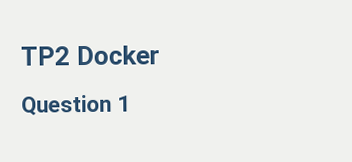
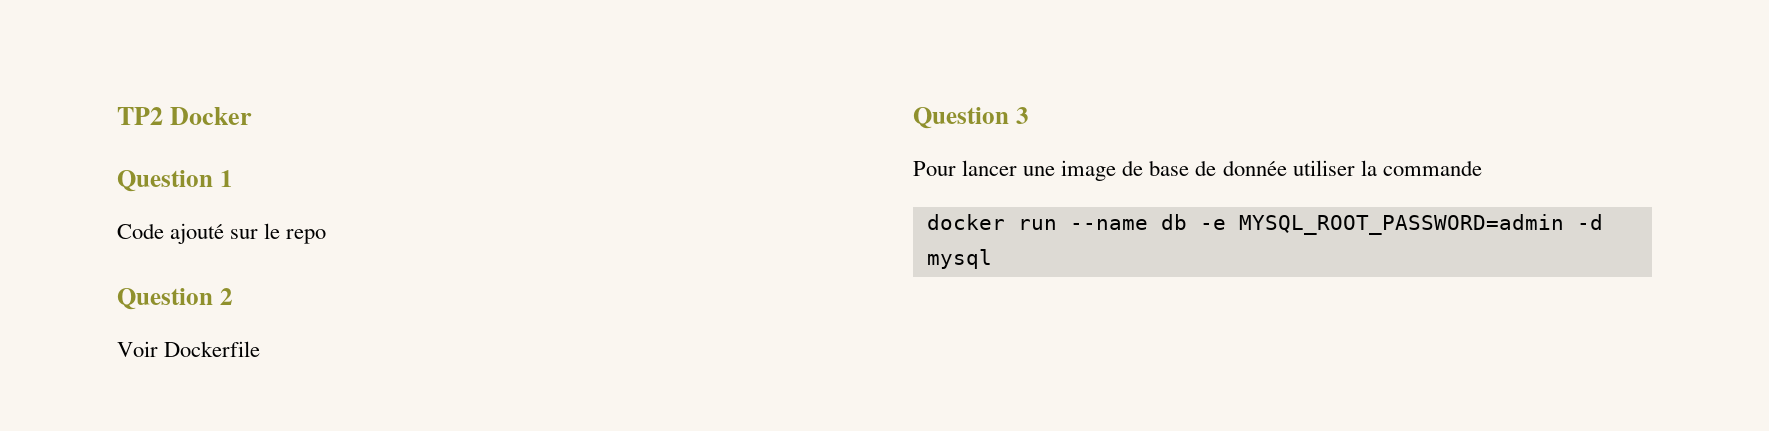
+ Code ajouté sur le repo
+ Question 2
+ Voir Dockerfile
+ Question 3
+ Pour lancer une image de base de donnée utiliser la commande
+ docker run --name db -e MYSQL_ROOT_PASSWORD=admin -d mysql

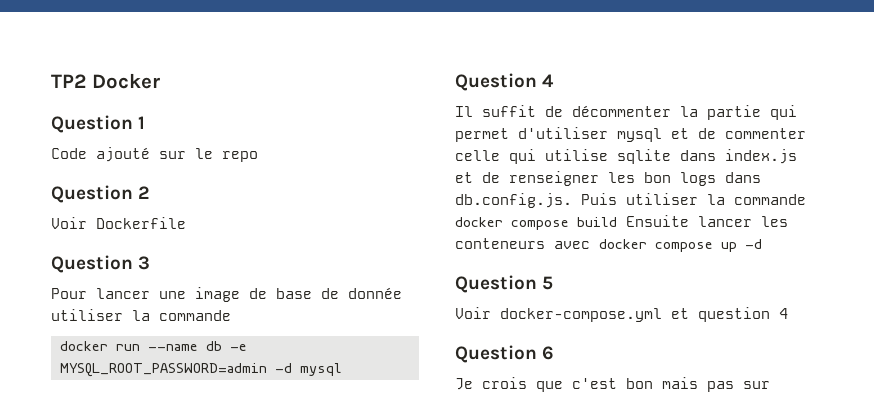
+ Question 4
+ Il suffit de décommenter la partie qui permet d'utiliser mysql et de commenter celle qui utilise sqlite dans index.js et de renseigner les bon logs dans db.config.js. Puis utiliser la commande docker compose build Ensuite lancer les conteneurs avec docker compose up -d
+ Question 5
+ Voir docker-compose.yml et question 4
+ Question 6
+ Je crois que c'est bon mais pas sur

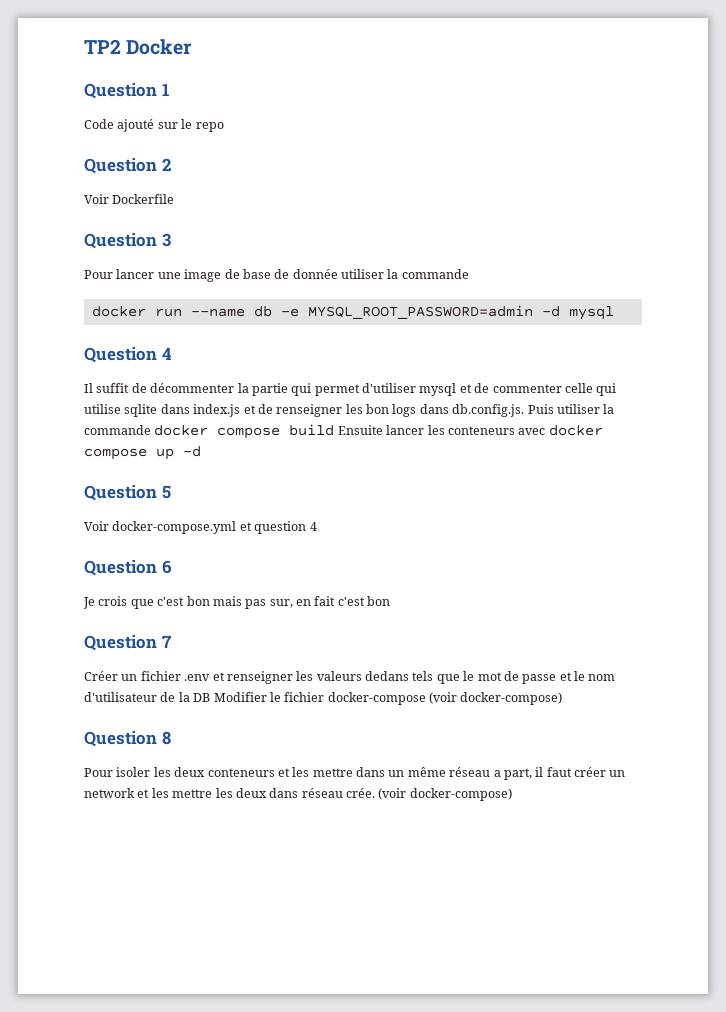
- Je crois que c'est bon mais pas sur
+ Je crois que c'est bon mais pas sur, en fait c'est bon
+ Question 7
+ Créer un fichier .env et renseigner les valeurs dedans tels que le mot de passe et le nom d'utilisateur de la DB Modifier le fichier docker-compose (voir docker-compose)
+ Question 8
+ Pour isoler les deux conteneurs et les mettre dans un même réseau a part, il faut créer un network et les mettre les deux dans réseau crée. (voir docker-compose)

